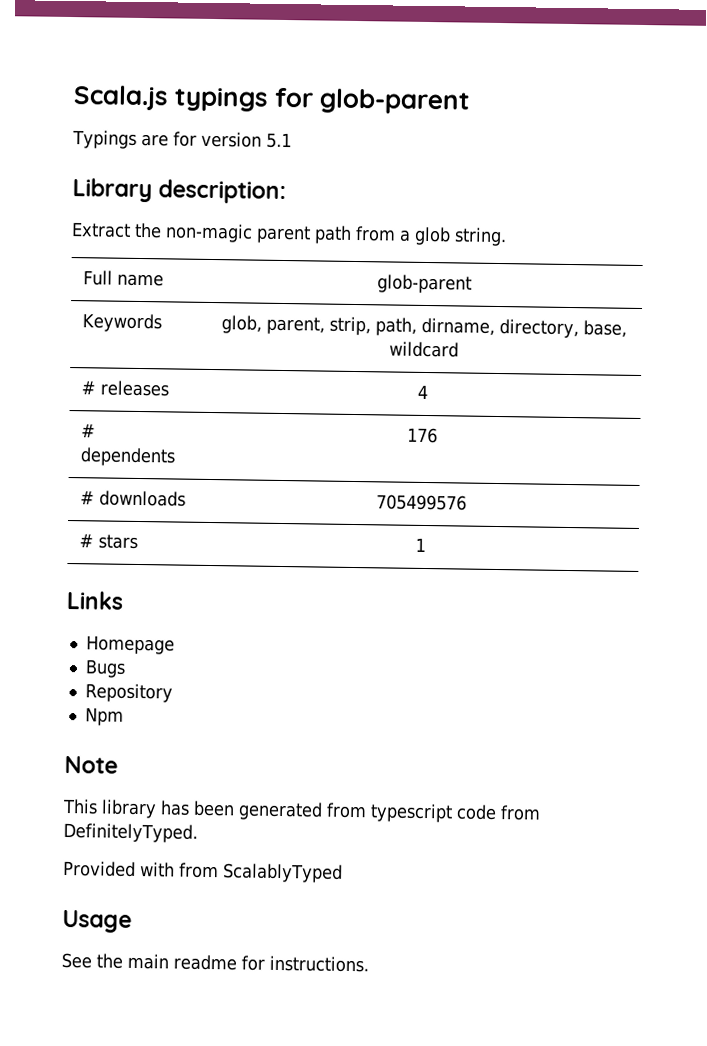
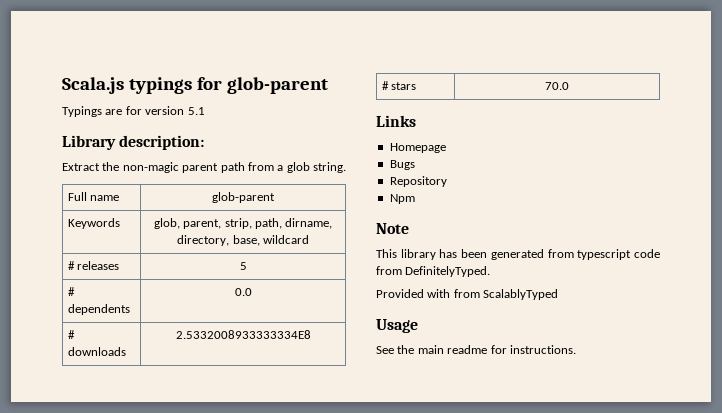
- # releases | 4
+ # releases | 5
- # dependents | 176
+ # dependents | 0.0
- # downloads | 705499576
+ # downloads | 2.5332008933333334E8
- # stars | 1
+ # stars | 70.0

